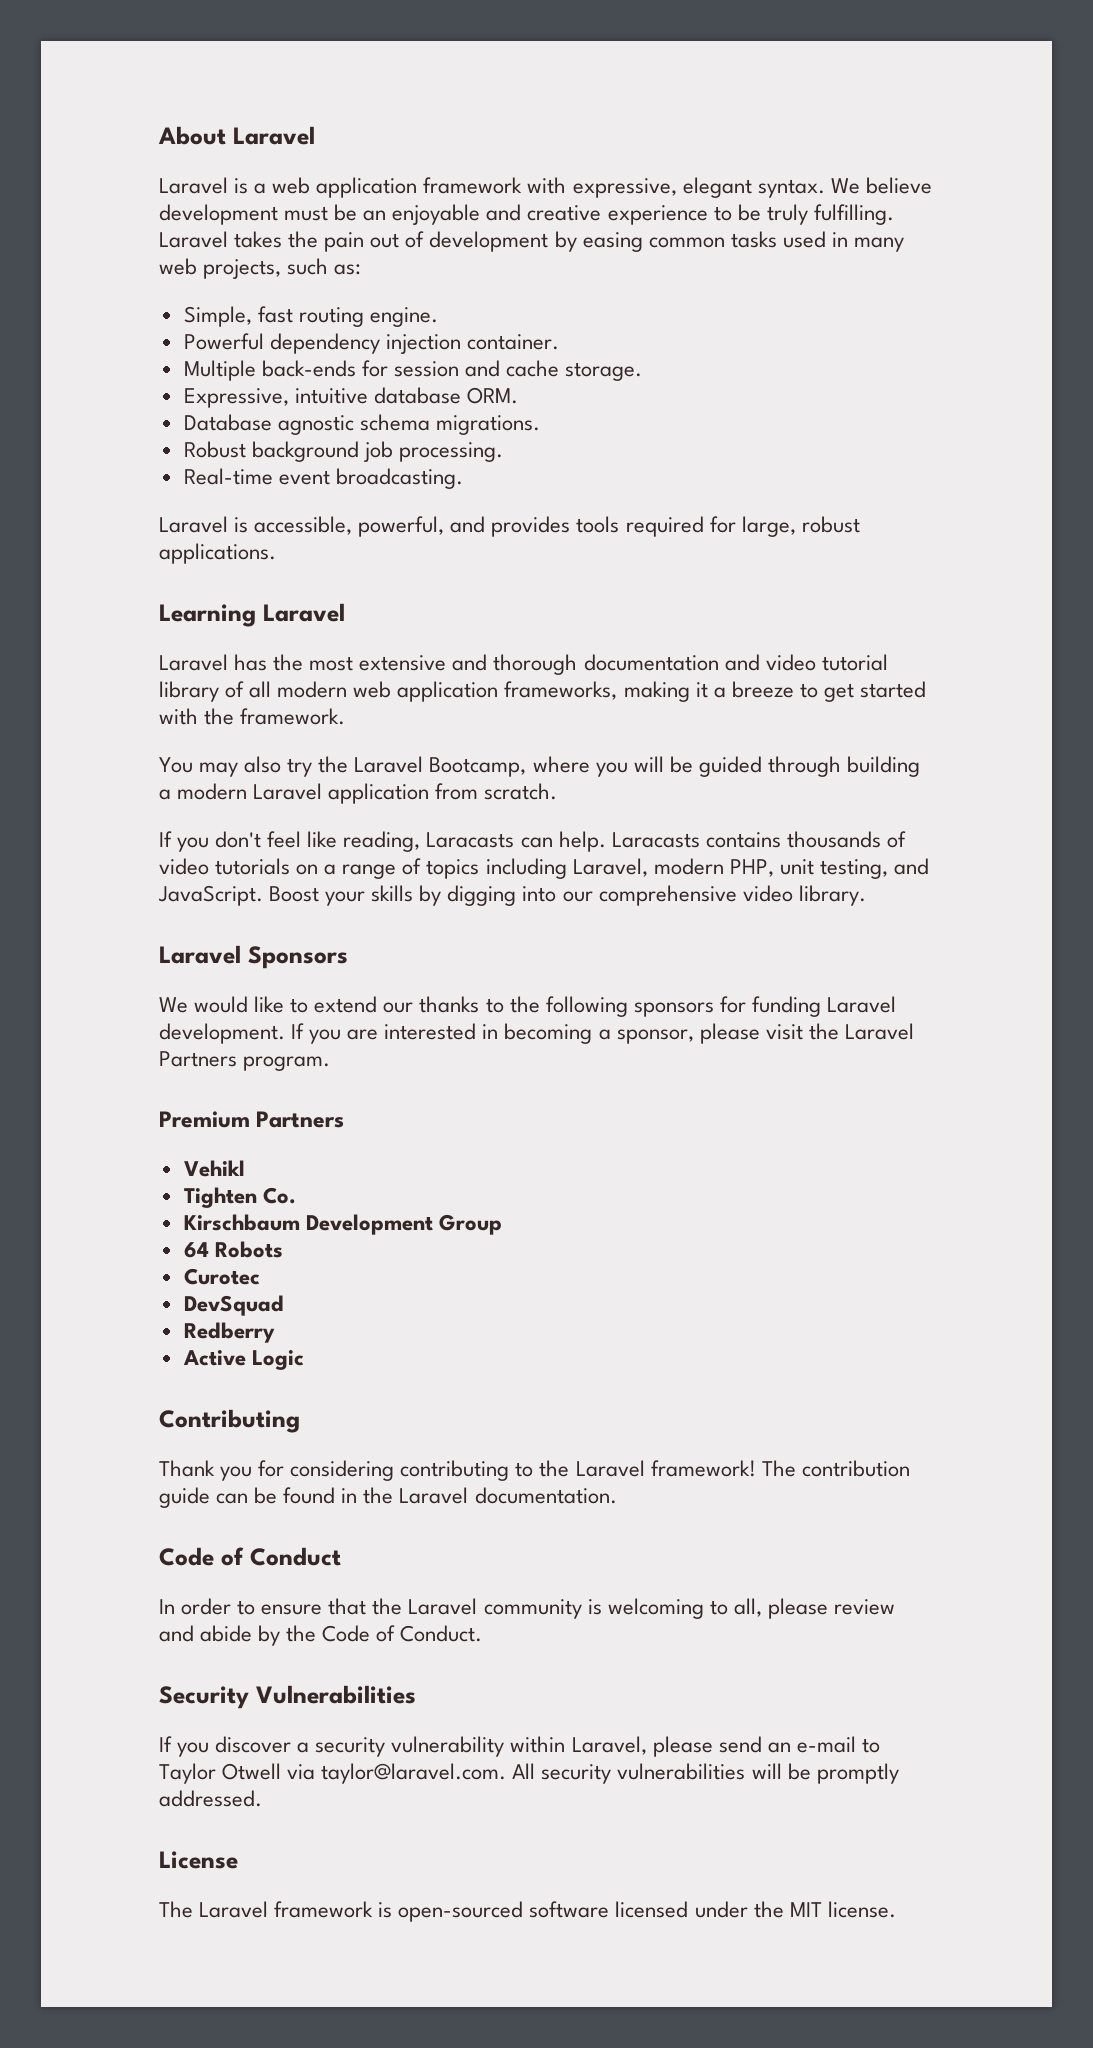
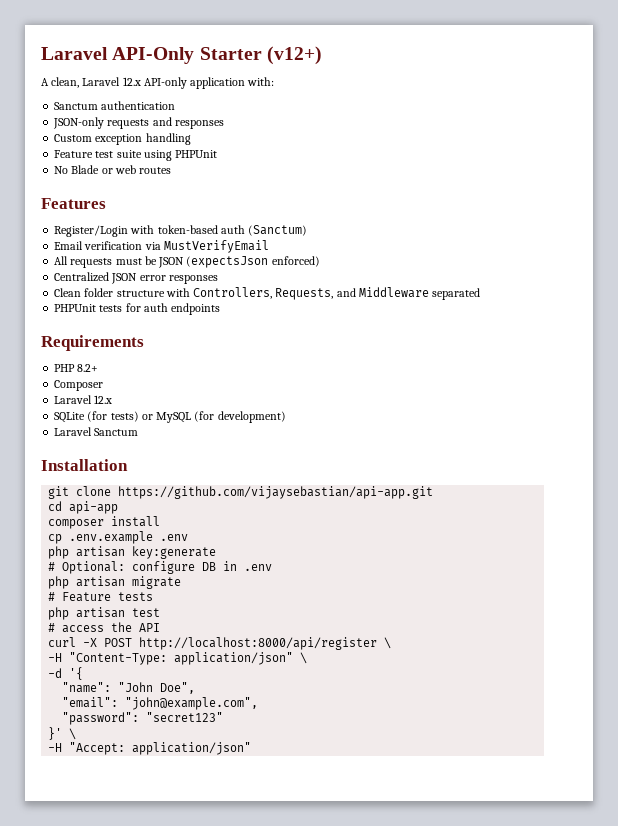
- About Laravel
- Laravel is a web application framework with expressive, elegant syntax. We believe development must be an enjoyable and creative experience to be truly fulfilling. Laravel takes the pain out of development by easing common tasks used in many web projects, such as:
- Simple, fast routing engine.
- Powerful dependency injection container.
- Multiple back-ends for session and cache storage.
- Expressive, intuitive database ORM.
- Database agnostic schema migrations.
- Robust background job processing.
- Real-time event broadcasting.
- Laravel is accessible, powerful, and provides tools required for large, robust applications.
- Learning Laravel
- Laravel has the most extensive and thorough documentation and video tutorial library of all modern web application frameworks, making it a breeze to get started with the framework.
- You may also try the Laravel Bootcamp, where you will be guided through building a modern Laravel application from scratch.
- If you don't feel like reading, Laracasts can help. Laracasts contains thousands of video tutorials on a range of topics including Laravel, modern PHP, unit testing, and JavaScript. Boost your skills by digging into our comprehensive video library.
- Laravel Sponsors
- We would like to extend our thanks to the following sponsors for funding Laravel development. If you are interested in becoming a sponsor, please visit the Laravel Partners program.
- Premium Partners
- Vehikl
- Tighten Co.
- Kirschbaum Development Group
- 64 Robots
- Curotec
- DevSquad
- Redberry
- Active Logic
- Contributing
- Thank you for considering contributing to the Laravel framework! The contribution guide can be found in the Laravel documentation.
- Code of Conduct
- In order to ensure that the Laravel community is welcoming to all, please review and abide by the Code of Conduct.
- Security Vulnerabilities
- If you discover a security vulnerability within Laravel, please send an e-mail to Taylor Otwell via taylor@laravel.com. All security vulnerabilities will be promptly addressed.
- License
- The Laravel framework is open-sourced software licensed under the MIT license.
+ Laravel API-Only Starter (v12+)
+ A clean, Laravel 12.x API-only application with:
+ Sanctum authentication
+ JSON-only requests and responses
+ Custom exception handling
+ Feature test suite using PHPUnit
+ No Blade or web routes
+ Features
+ Register/Login with token-based auth (Sanctum)
+ Email verification via MustVerifyEmail
+ All requests must be JSON (expectsJson enforced)
+ Centralized JSON error responses
+ Clean folder structure with Controllers, Requests, and Middleware separated
+ PHPUnit tests for auth endpoints
+ Requirements
+ PHP 8.2+
+ Composer
+ Laravel 12.x
+ SQLite (for tests) or MySQL (for development)
+ Laravel Sanctum
+ Installation
+ git clone https://github.com/vijaysebastian/api-app.git
+ cd api-app
+ composer install
+ cp .env.example .env
+ php artisan key:generate
+ # Optional: configure DB in .env
+ php artisan migrate
+ # Feature tests
+ php artisan test
+ # access the API
+ curl -X POST http://localhost:8000/api/register \
+ -H "Content-Type: application/json" \
+ -d '{
+ "name": "John Doe",
+ "email": "john@example.com",
+ "password": "secret123"
+ }' \
+ -H "Accept: application/json"

